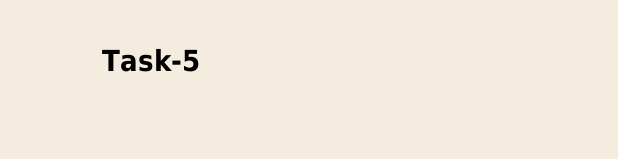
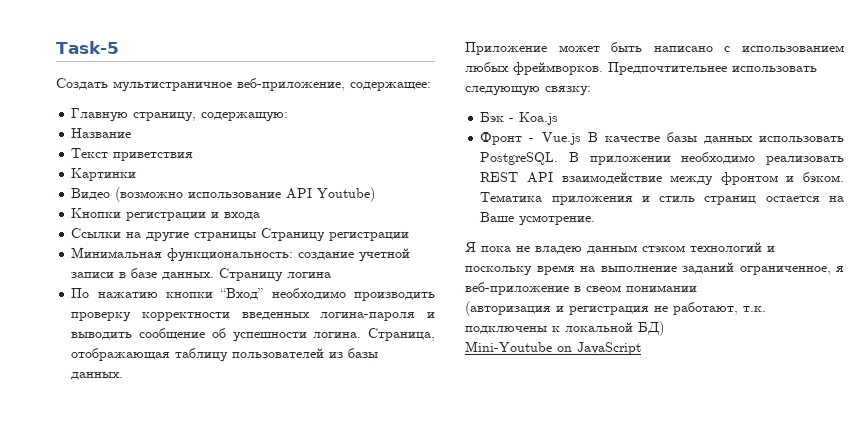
+ Создать мультистраничное веб-приложение, содержащее:
+ Главную страницу, содержащую:
+ Название
+ Текст приветствия
+ Картинки
+ Видео (возможно использование API Youtube)
+ Кнопки регистрации и входа
+ Ссылки на другие страницы Страницу регистрации
+ Минимальная функциональность: создание учетной записи в базе данных. Страницу логина
+ По нажатию кнопки “Вход” необходимо производить проверку корректности введенных логина-пароля и выводить сообщение об успешности логина. Страница, отображающая таблицу пользователей из базы данных.
+ Приложение может быть написано с использованием любых фреймворков. Предпочтительнее использовать следующую связку:
+ Бэк - Koa.js
+ Фронт - Vue.js В качестве базы данных использовать PostgreSQL. В приложении необходимо реализовать REST API взаимодействие между фронтом и бэком. Тематика приложения и стиль страниц остается на Ваше усмотрение.
+ Я пока не владею данным стэком технологий и поскольку время на выполнение заданий ограниченное, я веб-приложение в свеом понимании
+ (авторизация и регистрация не работают, т.к. подключены к локальной БД)
+ Mini-Youtube on JavaScript

